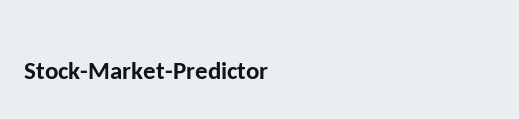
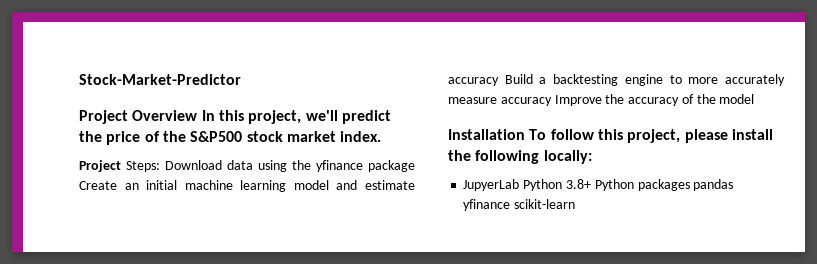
+ Project Overview In this project, we'll predict the price of the S&P500 stock market index.
+ Project Steps: Download data using the yfinance package Create an initial machine learning model and estimate accuracy Build a backtesting engine to more accurately measure accuracy Improve the accuracy of the model
+ Installation To follow this project, please install the following locally:
+ JupyerLab Python 3.8+ Python packages pandas yfinance scikit-learn

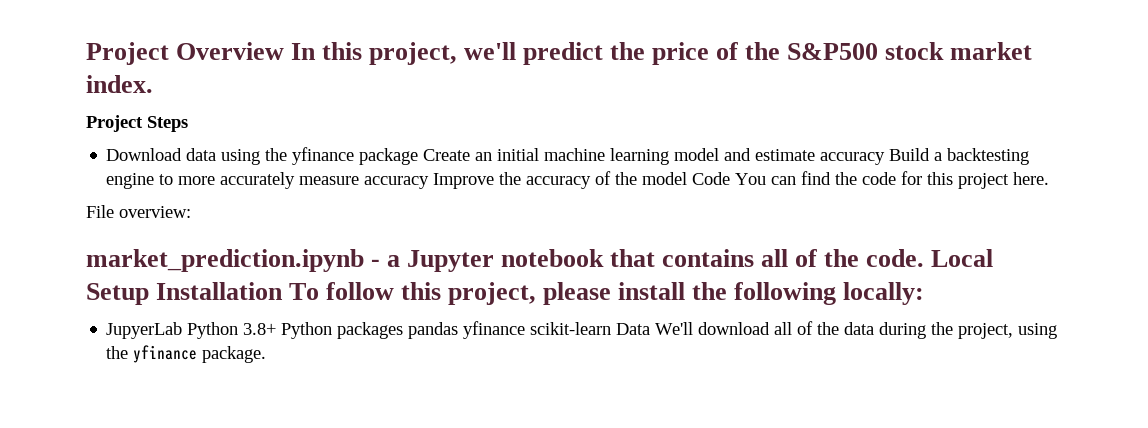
- Stock-Market-Predictor
- Project Steps: Download data using the yfinance package Create an initial machine learning model and estimate accuracy Build a backtesting engine to more accurately measure accuracy Improve the accuracy of the model
- Installation To follow this project, please install the following locally:
+ Project Steps
+ Download data using the yfinance package Create an initial machine learning model and estimate accuracy Build a backtesting engine to more accurately measure accuracy Improve the accuracy of the model Code You can find the code for this project here.
+ File overview:
+ market_prediction.ipynb - a Jupyter notebook that contains all of the code. Local Setup Installation To follow this project, please install the following locally:
- JupyerLab Python 3.8+ Python packages pandas yfinance scikit-learn
+ JupyerLab Python 3.8+ Python packages pandas yfinance scikit-learn Data We'll download all of the data during the project, using the yfinance package.

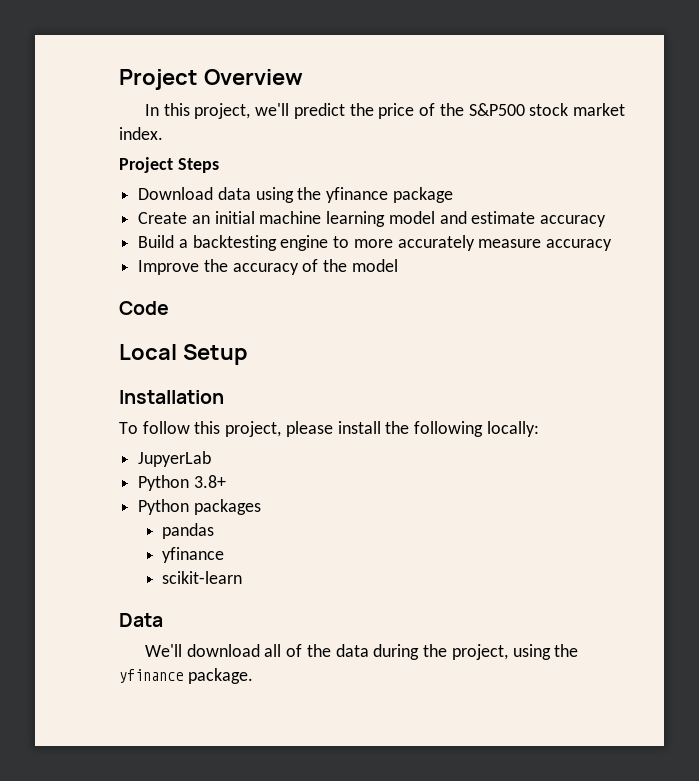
- Project Overview In this project, we'll predict the price of the S&P500 stock market index.
+ Project Overview
+ In this project, we'll predict the price of the S&P500 stock market index.
- Download data using the yfinance package Create an initial machine learning model and estimate accuracy Build a backtesting engine to more accurately measure accuracy Improve the accuracy of the model Code You can find the code for this project here.
- File overview:
- market_prediction.ipynb - a Jupyter notebook that contains all of the code. Local Setup Installation To follow this project, please install the following locally:
+ Download data using the yfinance package
+ Create an initial machine learning model and estimate accuracy
+ Build a backtesting engine to more accurately measure accuracy
+ Improve the accuracy of the model
+ Code
+ Local Setup
+ Installation
+ To follow this project, please install the following locally:
- JupyerLab Python 3.8+ Python packages pandas yfinance scikit-learn Data We'll download all of the data during the project, using the yfinance package.
+ JupyerLab
+ Python 3.8+
+ Python packages
+ pandas
+ yfinance
+ scikit-learn
+ Data
+ We'll download all of the data during the project, using the yfinance package.

